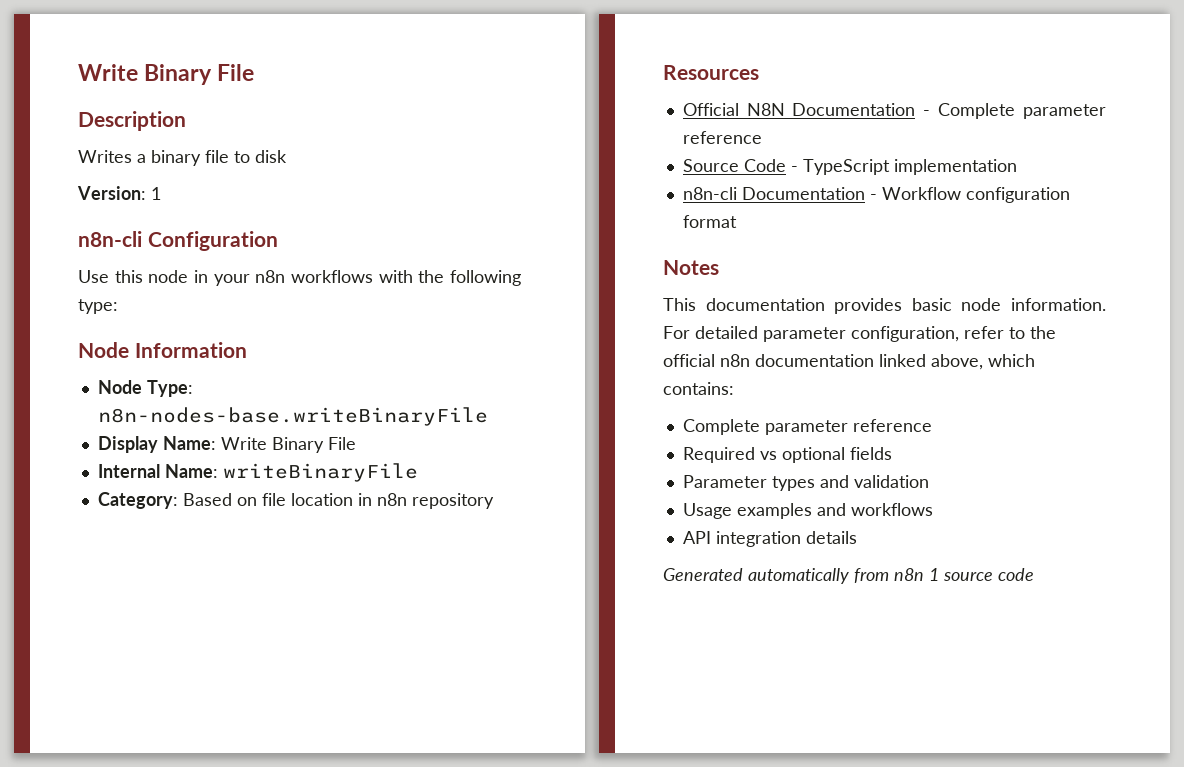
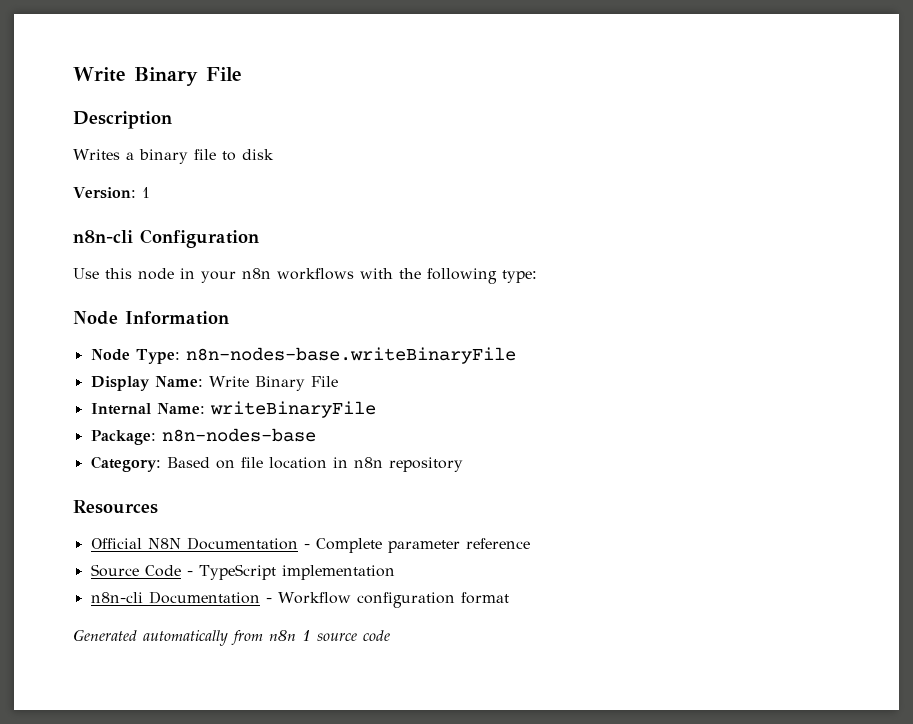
+ Package: n8n-nodes-base
- Notes
- This documentation provides basic node information. For detailed parameter configuration, refer to the official n8n documentation linked above, which contains:
- Complete parameter reference
- Required vs optional fields
- Parameter types and validation
- Usage examples and workflows
- API integration details

